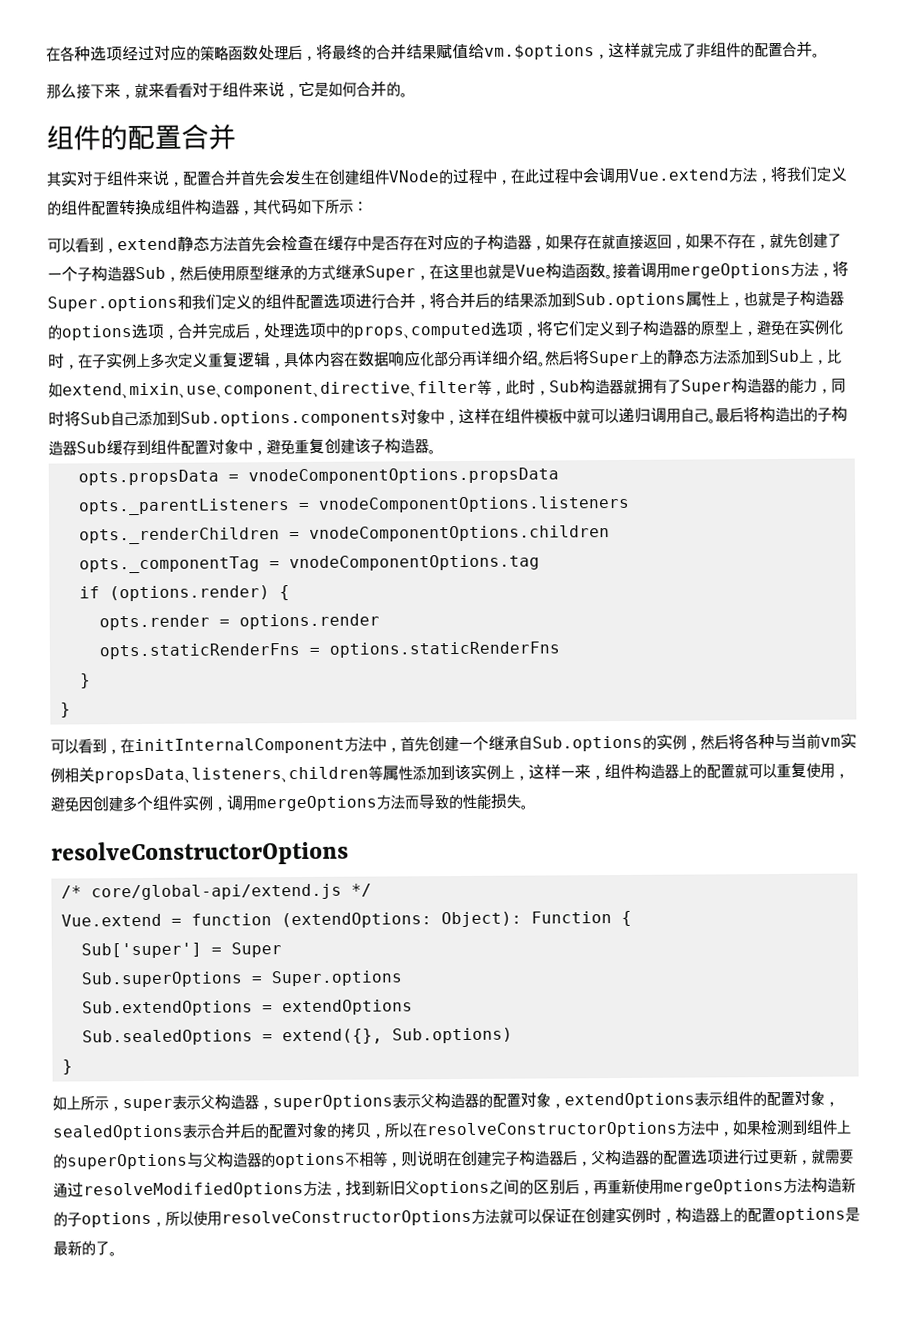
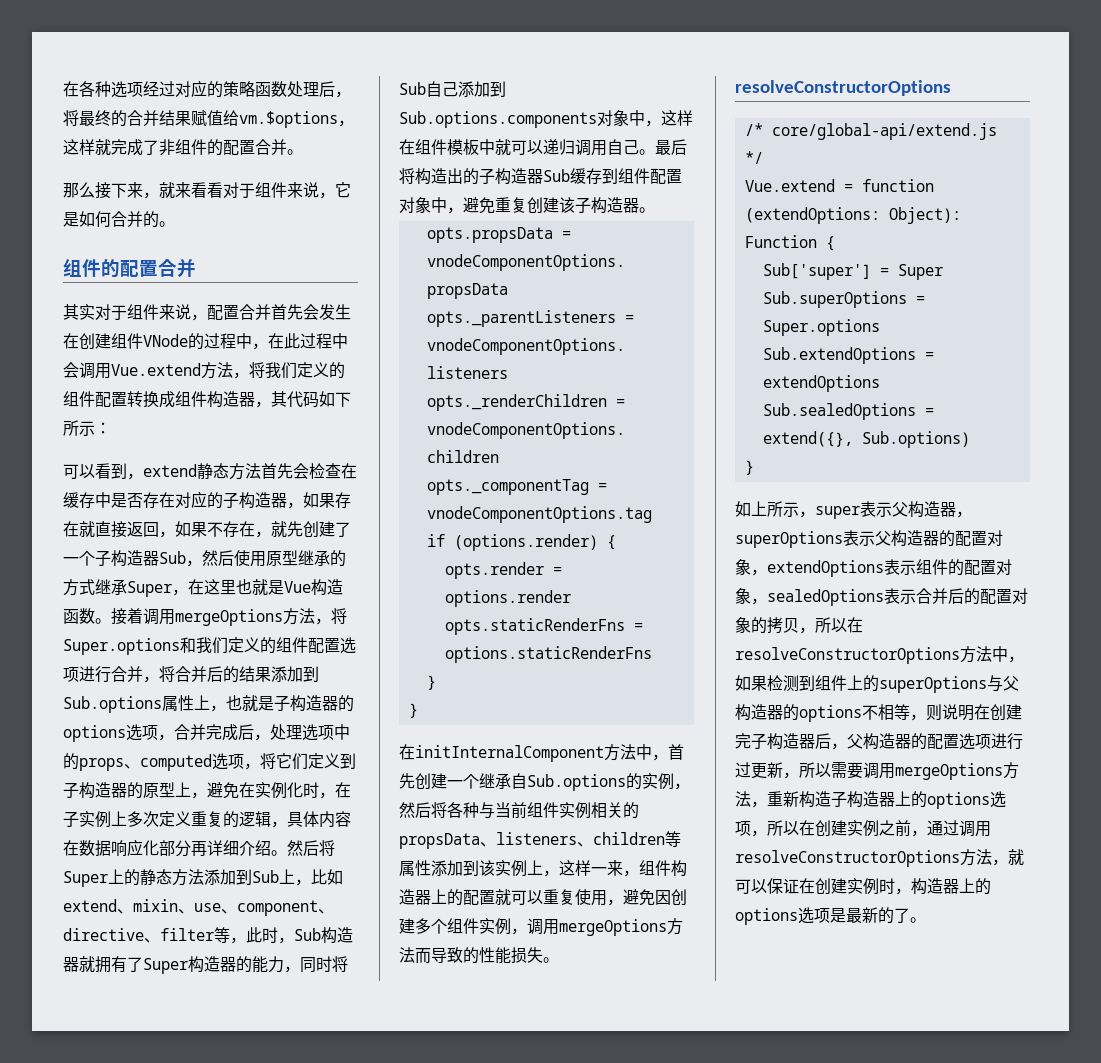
- 接着调用mergeOptions方法，将Super.options和我们定义的组件配置选项进行合并，将合并后的结果添加到Sub.options属性上，也就是子构造器的options选项，合并完成后，处理选项中的props、computed选项，将它们定义到子构造器的原型上，避免在实例化时，在子实例上多次定义重复逻辑，具体内容在数据响应化部分再详细介绍。
+ 接着调用mergeOptions方法，将Super.options和我们定义的组件配置选项进行合并，将合并后的结果添加到Sub.options属性上，也就是子构造器的options选项，合并完成后，处理选项中的props、computed选项，将它们定义到子构造器的原型上，避免在实例化时，在子实例上多次定义重复的逻辑，具体内容在数据响应化部分再详细介绍。
- 可以看到，在initInternalComponent方法中，首先创建一个继承自Sub.options的实例，然后将各种与当前vm实例相关propsData、listeners、children等属性添加到该实例上，这样一来，组件构造器上的配置就可以重复使用，避免因创建多个组件实例，调用mergeOptions方法而导致的性能损失。
+ 在initInternalComponent方法中，首先创建一个继承自Sub.options的实例，然后将各种与当前组件实例相关的propsData、listeners、children等属性添加到该实例上，这样一来，组件构造器上的配置就可以重复使用，避免因创建多个组件实例，调用mergeOptions方法而导致的性能损失。
- 如上所示，super表示父构造器，superOptions表示父构造器的配置对象，extendOptions表示组件的配置对象，sealedOptions表示合并后的配置对象的拷贝，所以在resolveConstructorOptions方法中，如果检测到组件上的superOptions与父构造器的options不相等，则说明在创建完子构造器后，父构造器的配置选项进行过更新，就需要通过resolveModifiedOptions方法，找到新旧父options之间的区别后，再重新使用mergeOptions方法构造新的子options，所以使用resolveConstructorOptions方法就可以保证在创建实例时，构造器上的配置options是最新的了。
+ 如上所示，super表示父构造器，superOptions表示父构造器的配置对象，extendOptions表示组件的配置对象，sealedOptions表示合并后的配置对象的拷贝，所以在resolveConstructorOptions方法中，如果检测到组件上的superOptions与父构造器的options不相等，则说明在创建完子构造器后，父构造器的配置选项进行过更新，所以需要调用mergeOptions方法，重新构造子构造器上的options选项，所以在创建实例之前，通过调用resolveConstructorOptions方法，就可以保证在创建实例时，构造器上的options选项是最新的了。

